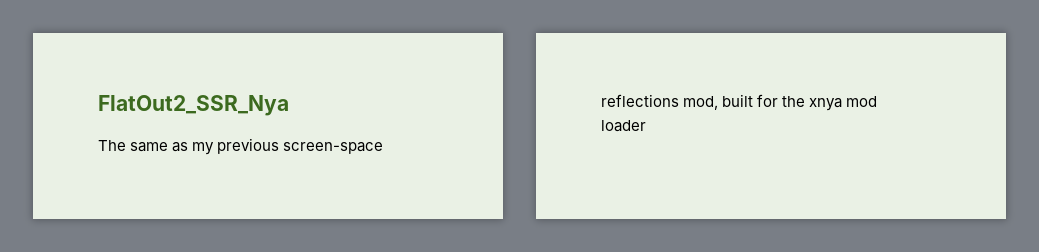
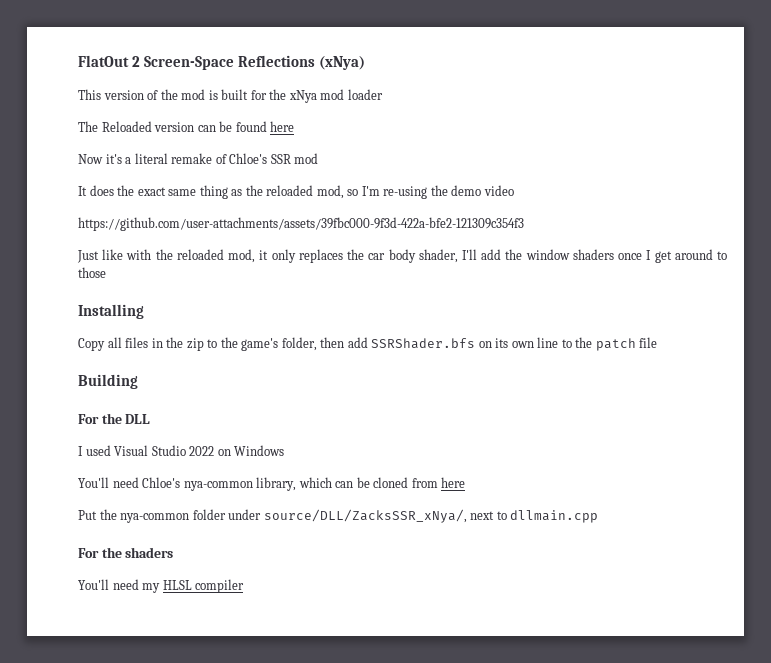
- FlatOut2_SSR_Nya
- The same as my previous screen-space reflections mod, built for the xnya mod loader
+ FlatOut 2 Screen-Space Reflections (xNya)
+ This version of the mod is built for the xNya mod loader
+ The Reloaded version can be found here
+ Now it's a literal remake of Chloe's SSR mod
+ It does the exact same thing as the reloaded mod, so I'm re-using the demo video
+ https://github.com/user-attachments/assets/39fbc000-9f3d-422a-bfe2-121309c354f3
+ Just like with the reloaded mod, it only replaces the car body shader, I'll add the window shaders once I get around to those
+ Installing
+ Copy all files in the zip to the game's folder, then add SSRShader.bfs on its own line to the patch file
+ Building
+ For the DLL
+ I used Visual Studio 2022 on Windows
+ You'll need Chloe's nya-common library, which can be cloned from here
+ Put the nya-common folder under source/DLL/ZacksSSR_xNya/, next to dllmain.cpp
+ For the shaders
+ You'll need my HLSL compiler

